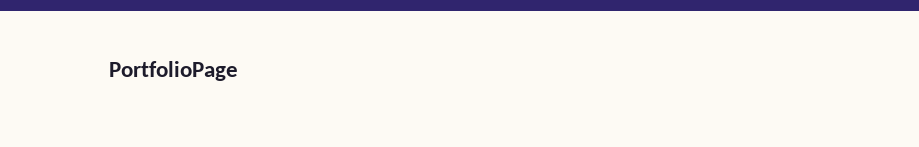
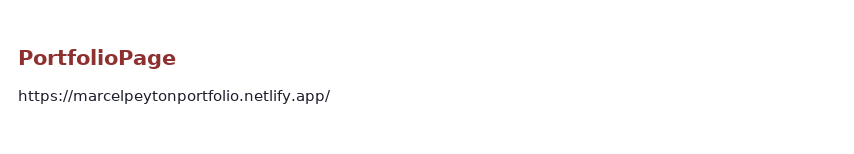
+ https://marcelpeytonportfolio.netlify.app/

